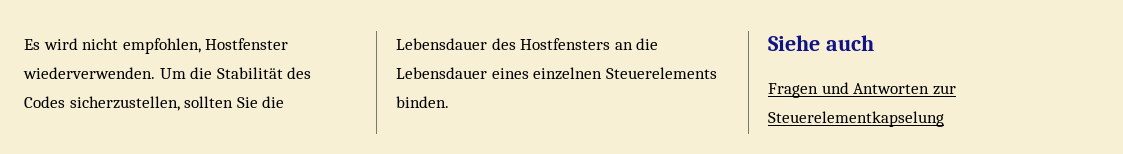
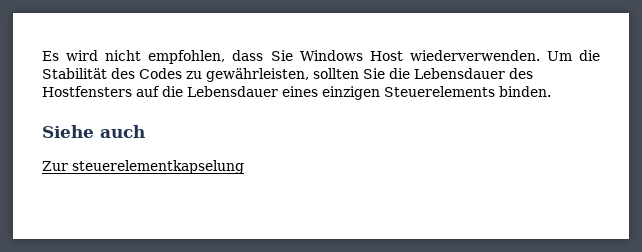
- Es wird nicht empfohlen, Hostfenster wiederverwenden.
+ Es wird nicht empfohlen, dass Sie Windows Host wiederverwenden.
- Um die Stabilität des Codes sicherzustellen, sollten Sie die Lebensdauer des Hostfensters an die Lebensdauer eines einzelnen Steuerelements binden.
+ Um die Stabilität des Codes zu gewährleisten, sollten Sie die Lebensdauer des Hostfensters auf die Lebensdauer eines einzigen Steuerelements binden.
- Fragen und Antworten zur Steuerelementkapselung
+ Zur steuerelementkapselung

